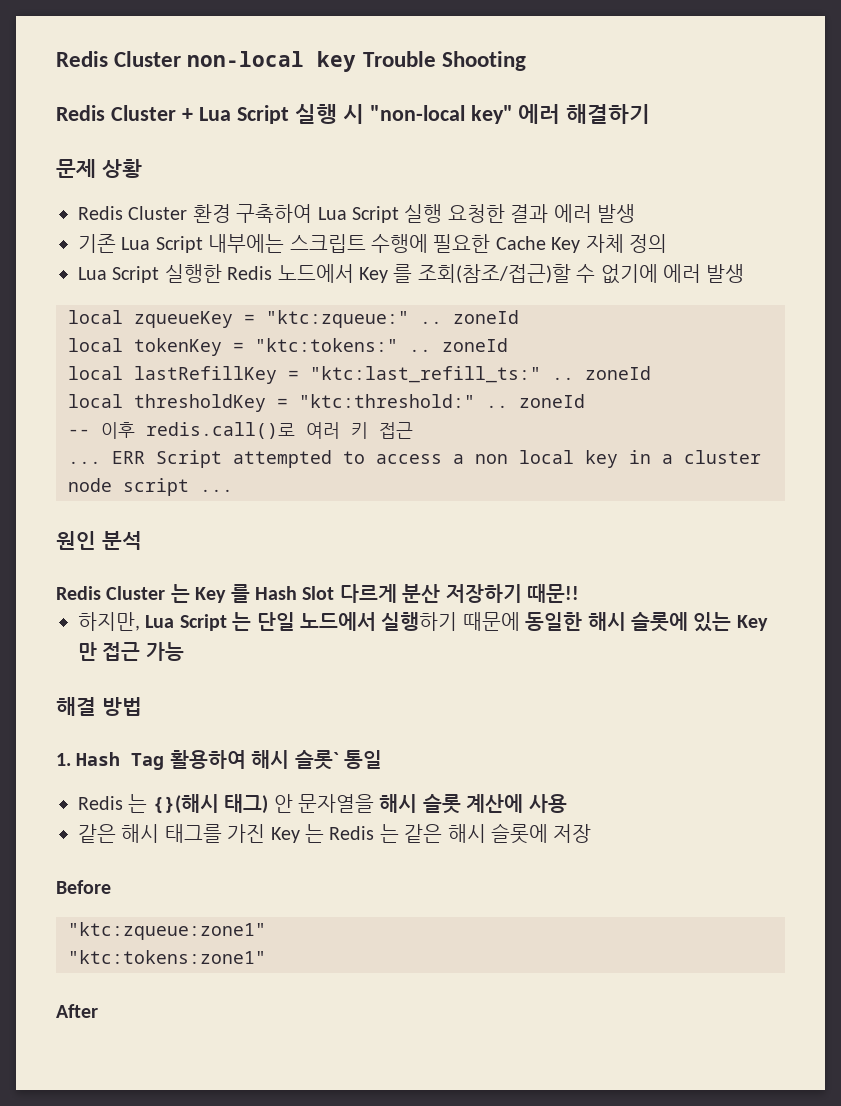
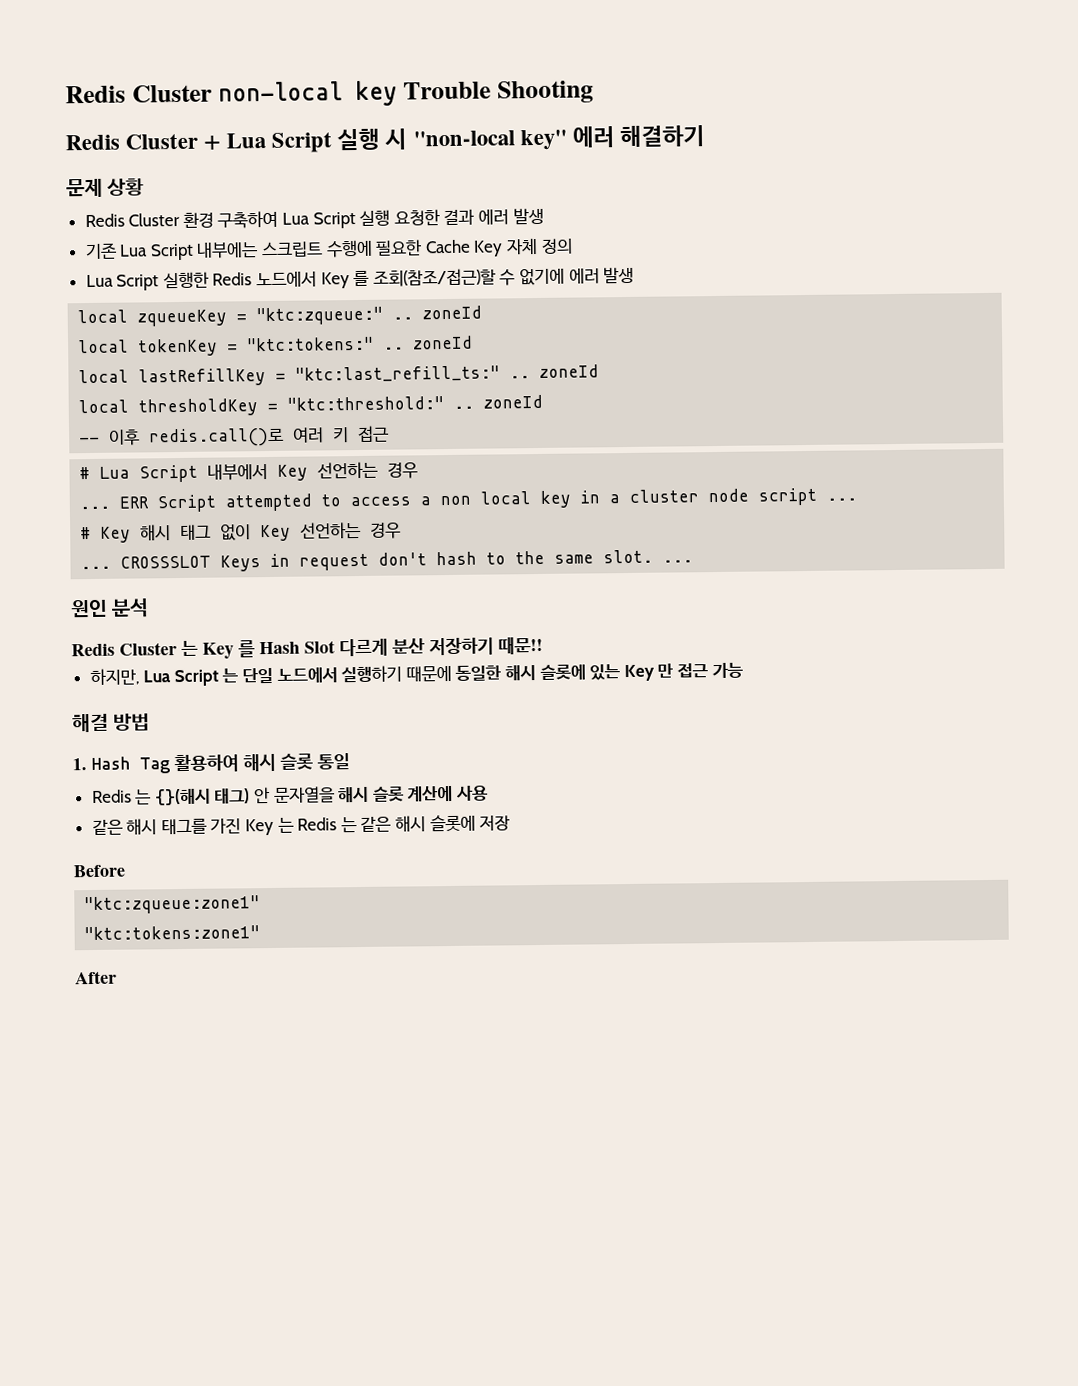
+ # Lua Script 내부에서 Key 선언하는 경우
+ # Key 해시 태그 없이 Key 선언하는 경우
+ ... CROSSSLOT Keys in request don't hash to the same slot. ...
- 1. Hash Tag 활용하여 해시 슬롯` 통일
+ 1. Hash Tag 활용하여 해시 슬롯 통일

